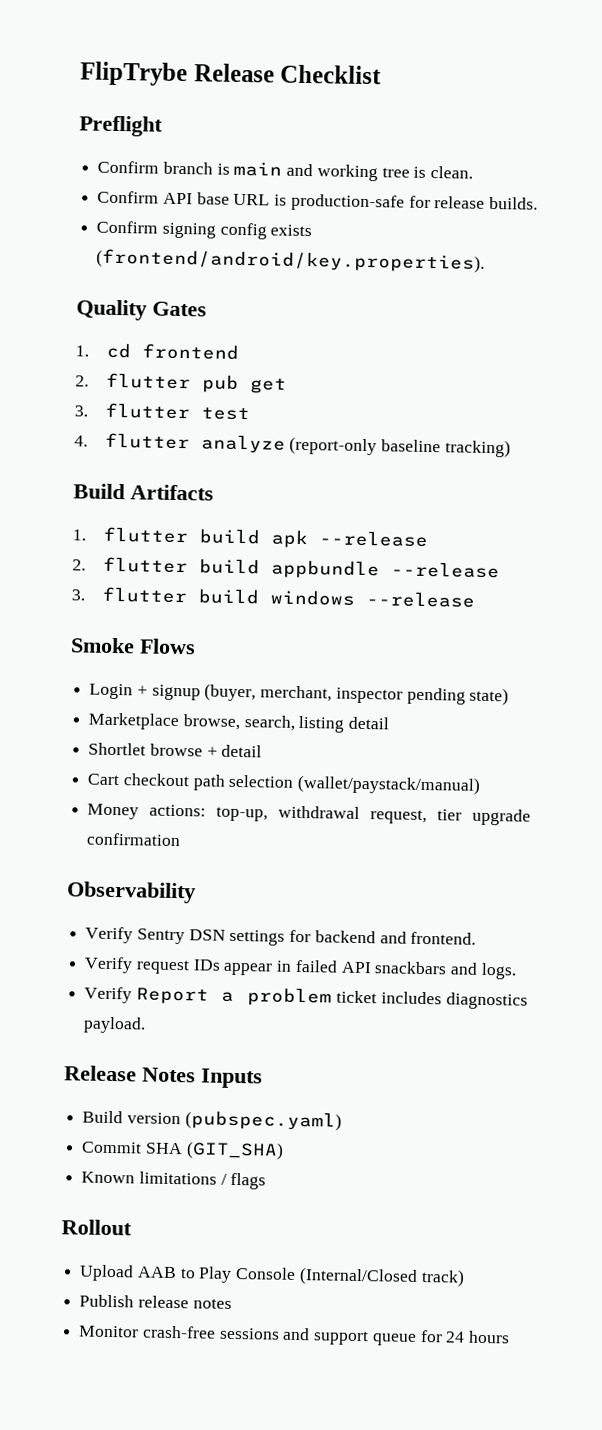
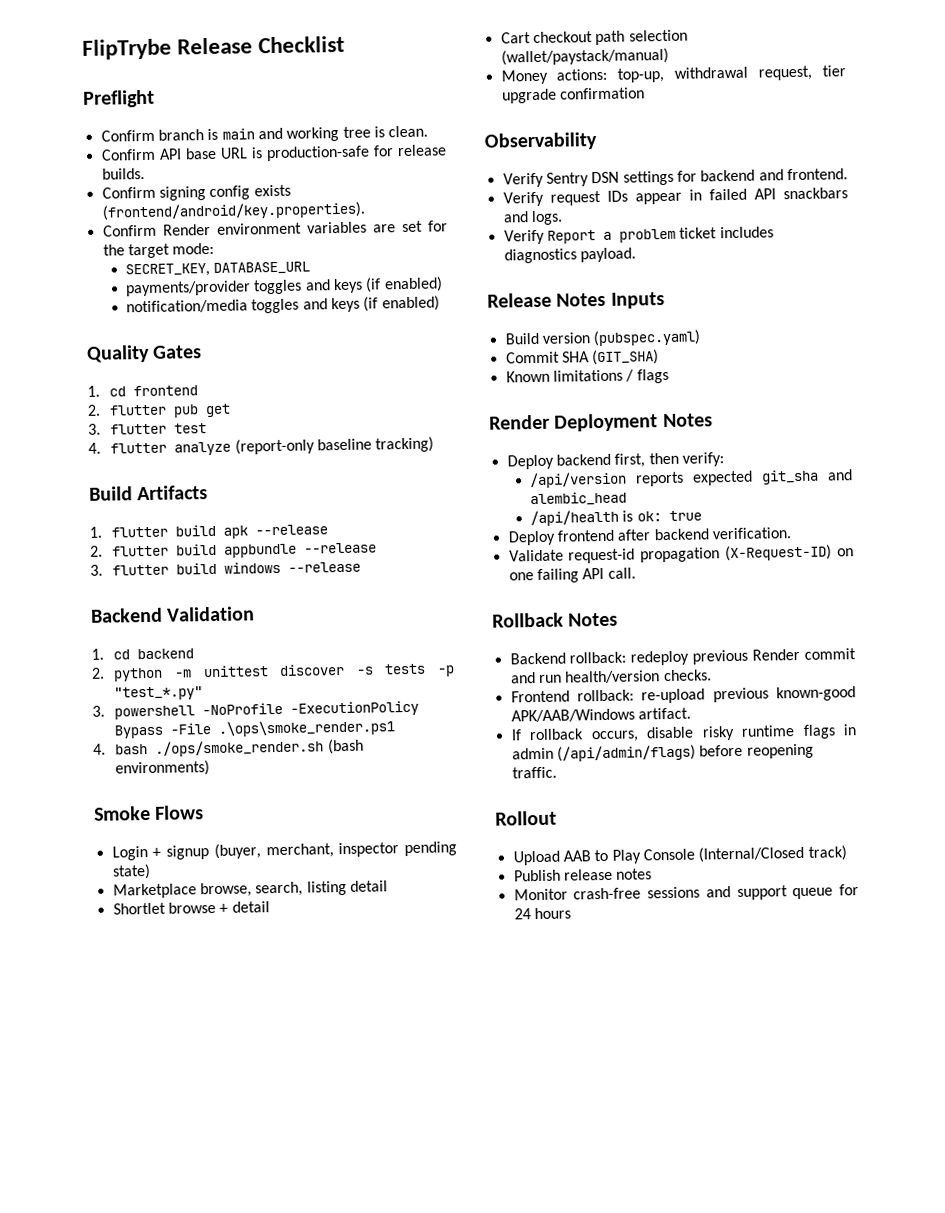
+ Confirm Render environment variables are set for the target mode:
+ SECRET_KEY, DATABASE_URL
+ payments/provider toggles and keys (if enabled)
+ notification/media toggles and keys (if enabled)
+ Backend Validation
+ 1. cd backend
+ 2. python -m unittest discover -s tests -p "test_*.py"
+ 3. powershell -NoProfile -ExecutionPolicy Bypass -File .\ops\smoke_render.ps1
+ 4. bash ./ops/smoke_render.sh (bash environments)
+ Render Deployment Notes
+ Deploy backend first, then verify:
+ /api/version reports expected git_sha and alembic_head
+ /api/health is ok: true
+ Deploy frontend after backend verification.
+ Validate request-id propagation (X-Request-ID) on one failing API call.
+ Rollback Notes
+ Backend rollback: redeploy previous Render commit and run health/version checks.
+ Frontend rollback: re-upload previous known-good APK/AAB/Windows artifact.
+ If rollback occurs, disable risky runtime flags in admin (/api/admin/flags) before reopening traffic.

